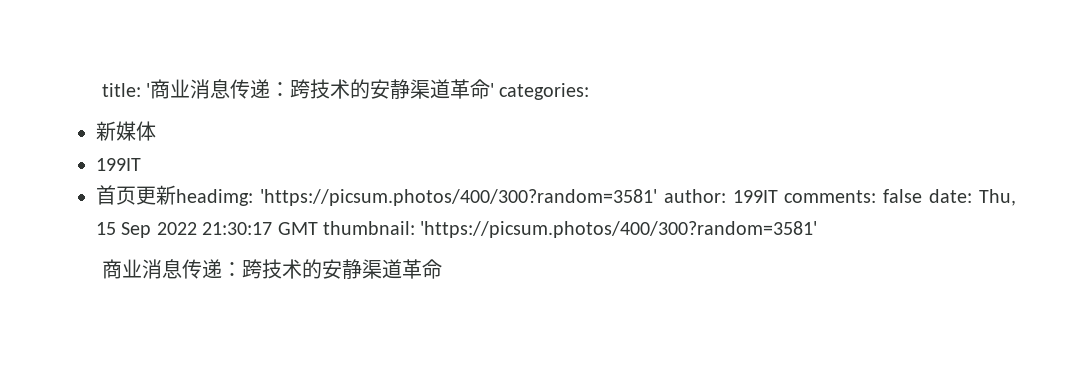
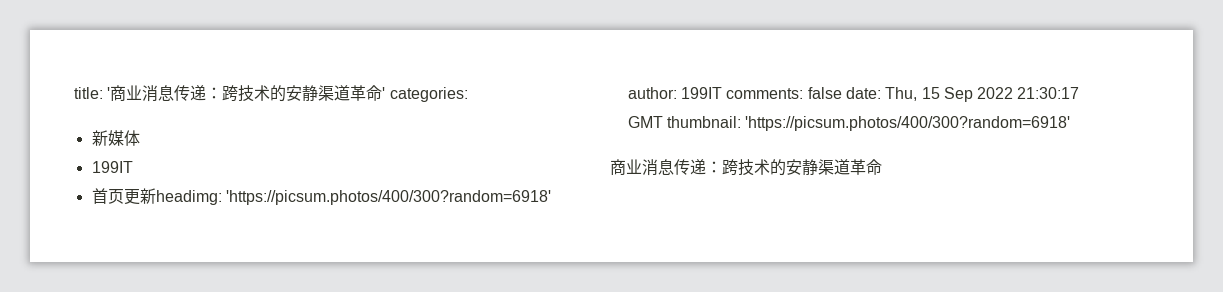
- 首页更新headimg: 'https://picsum.photos/400/300?random=3581' author: 199IT comments: false date: Thu, 15 Sep 2022 21:30:17 GMT thumbnail: 'https://picsum.photos/400/300?random=3581'
+ 首页更新headimg: 'https://picsum.photos/400/300?random=6918' author: 199IT comments: false date: Thu, 15 Sep 2022 21:30:17 GMT thumbnail: 'https://picsum.photos/400/300?random=6918'

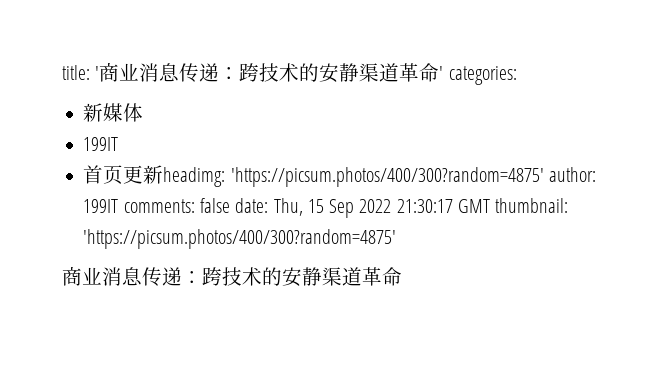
- 首页更新headimg: 'https://picsum.photos/400/300?random=6918' author: 199IT comments: false date: Thu, 15 Sep 2022 21:30:17 GMT thumbnail: 'https://picsum.photos/400/300?random=6918'
+ 首页更新headimg: 'https://picsum.photos/400/300?random=4875' author: 199IT comments: false date: Thu, 15 Sep 2022 21:30:17 GMT thumbnail: 'https://picsum.photos/400/300?random=4875'

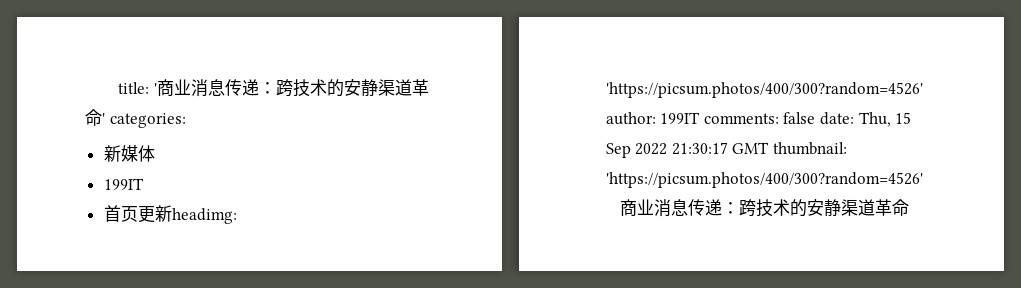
- 首页更新headimg: 'https://picsum.photos/400/300?random=4875' author: 199IT comments: false date: Thu, 15 Sep 2022 21:30:17 GMT thumbnail: 'https://picsum.photos/400/300?random=4875'
+ 首页更新headimg: 'https://picsum.photos/400/300?random=4526' author: 199IT comments: false date: Thu, 15 Sep 2022 21:30:17 GMT thumbnail: 'https://picsum.photos/400/300?random=4526'

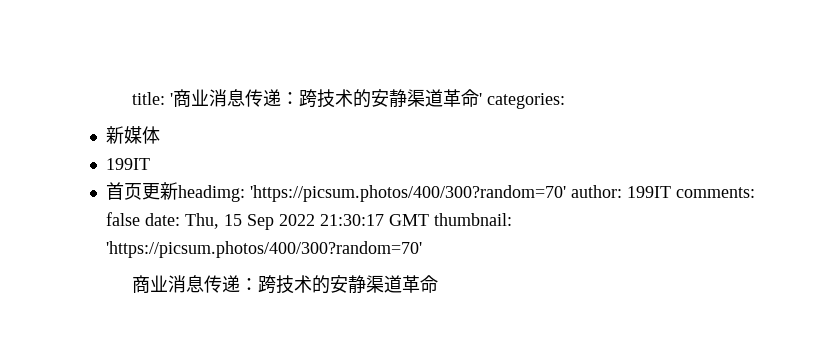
- 首页更新headimg: 'https://picsum.photos/400/300?random=4526' author: 199IT comments: false date: Thu, 15 Sep 2022 21:30:17 GMT thumbnail: 'https://picsum.photos/400/300?random=4526'
+ 首页更新headimg: 'https://picsum.photos/400/300?random=70' author: 199IT comments: false date: Thu, 15 Sep 2022 21:30:17 GMT thumbnail: 'https://picsum.photos/400/300?random=70'

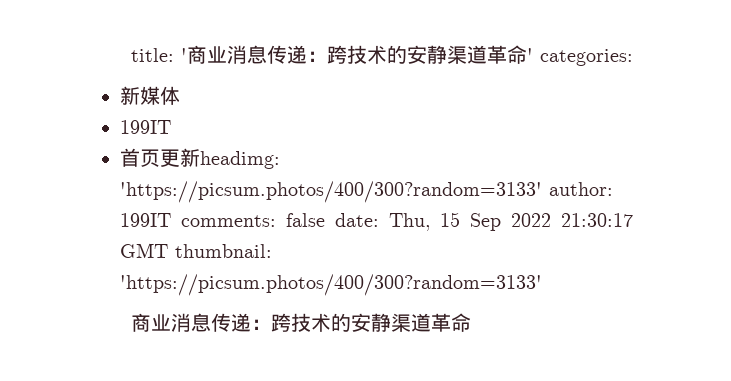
- 首页更新headimg: 'https://picsum.photos/400/300?random=70' author: 199IT comments: false date: Thu, 15 Sep 2022 21:30:17 GMT thumbnail: 'https://picsum.photos/400/300?random=70'
+ 首页更新headimg: 'https://picsum.photos/400/300?random=3133' author: 199IT comments: false date: Thu, 15 Sep 2022 21:30:17 GMT thumbnail: 'https://picsum.photos/400/300?random=3133'

